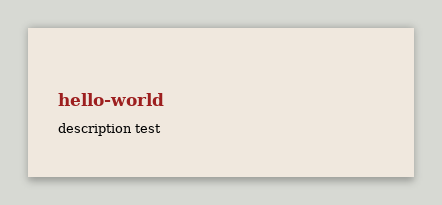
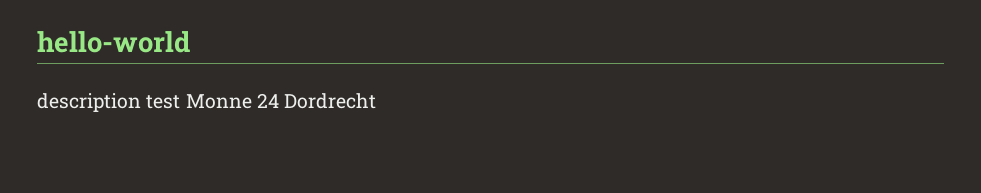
- description test
+ description test Monne 24 Dordrecht

